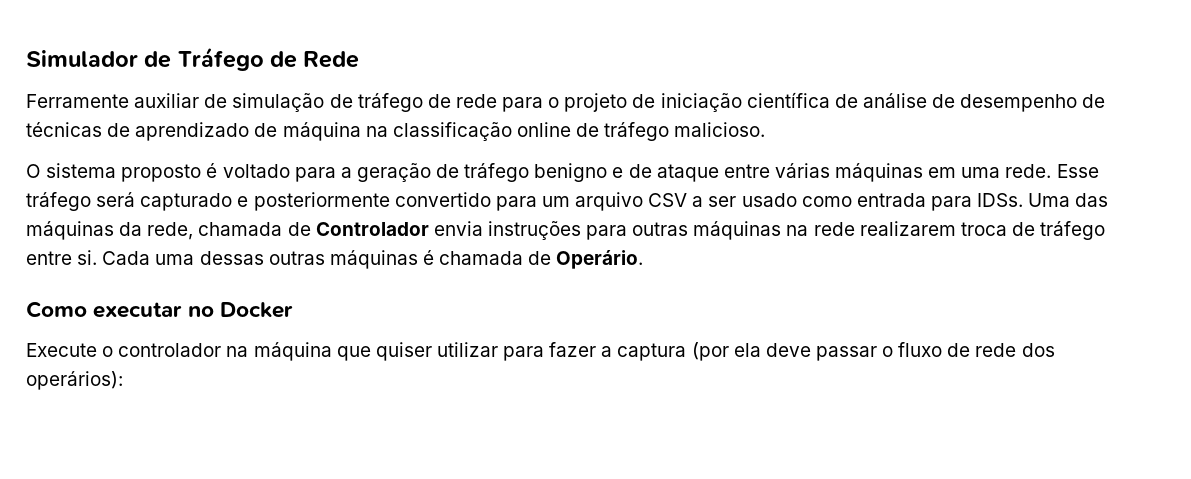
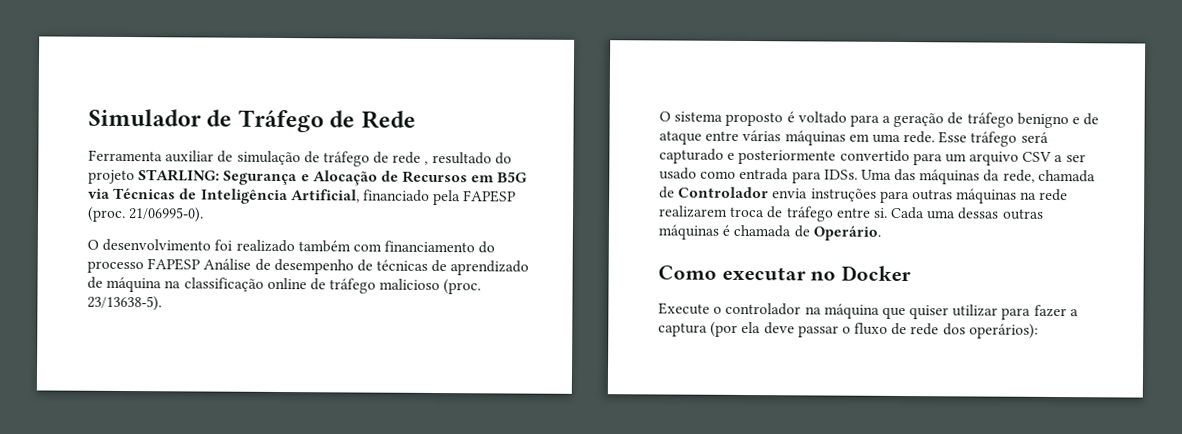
- Ferramente auxiliar de simulação de tráfego de rede para o projeto de iniciação científica de análise de desempenho de técnicas de aprendizado de máquina na classificação online de tráfego malicioso.
+ Ferramenta auxiliar de simulação de tráfego de rede , resultado do projeto STARLING: Segurança e Alocação de Recursos em B5G via Técnicas de Inteligência Artificial, financiado pela FAPESP (proc. 21/06995-0).
+ O desenvolvimento foi realizado também com financiamento do processo FAPESP Análise de desempenho de técnicas de aprendizado de máquina na classificação online de tráfego malicioso (proc. 23/13638-5).

